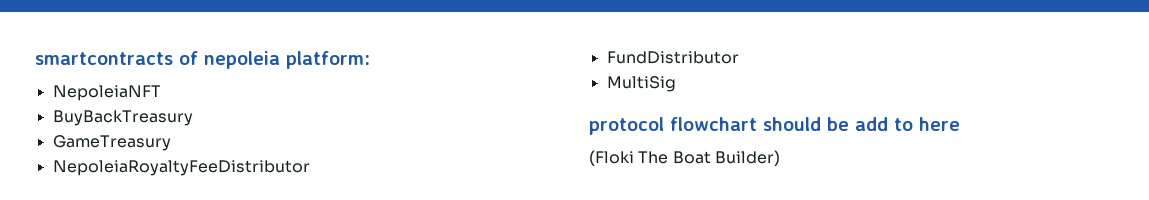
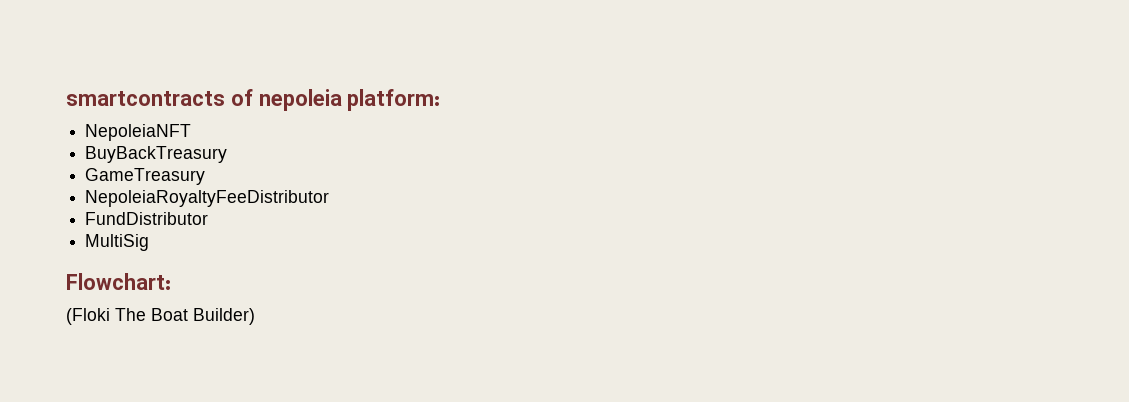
- protocol flowchart should be add to here
+ Flowchart:

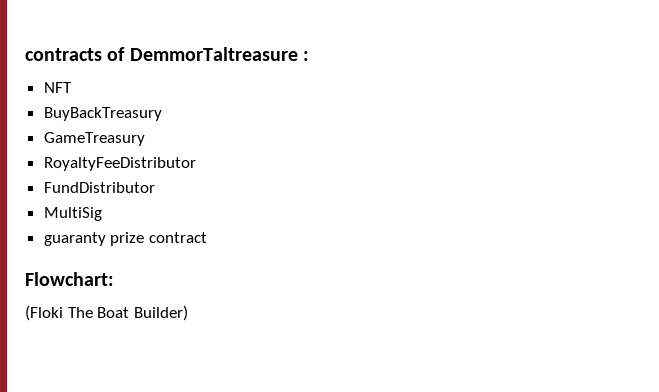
- smartcontracts of nepoleia platform:
- NepoleiaNFT
+ contracts of DemmorTaltreasure :
+ NFT
- NepoleiaRoyaltyFeeDistributor
+ RoyaltyFeeDistributor
+ guaranty prize contract

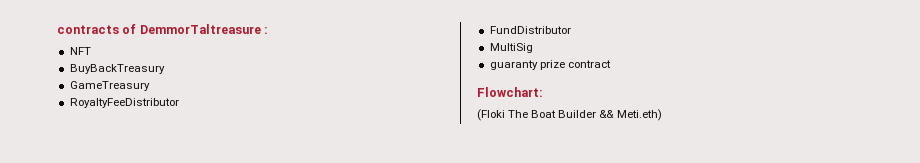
- (Floki The Boat Builder)
+ (Floki The Boat Builder && Meti.eth)

